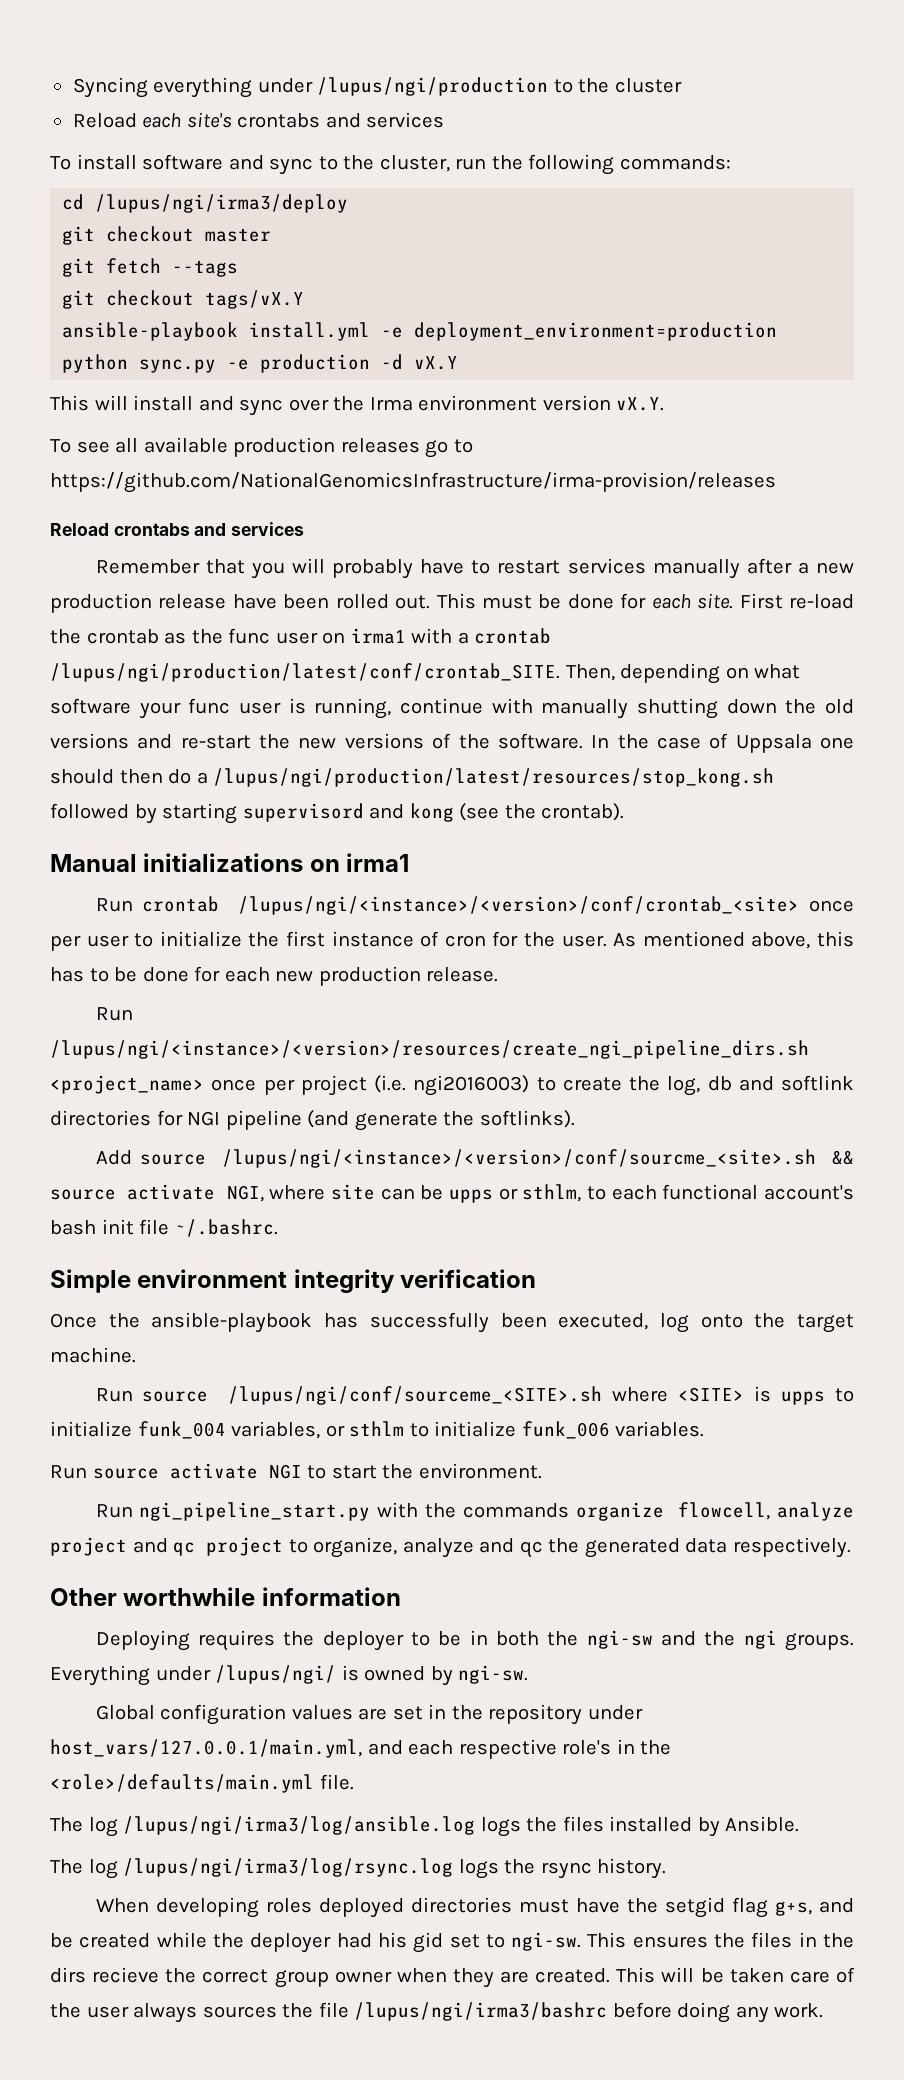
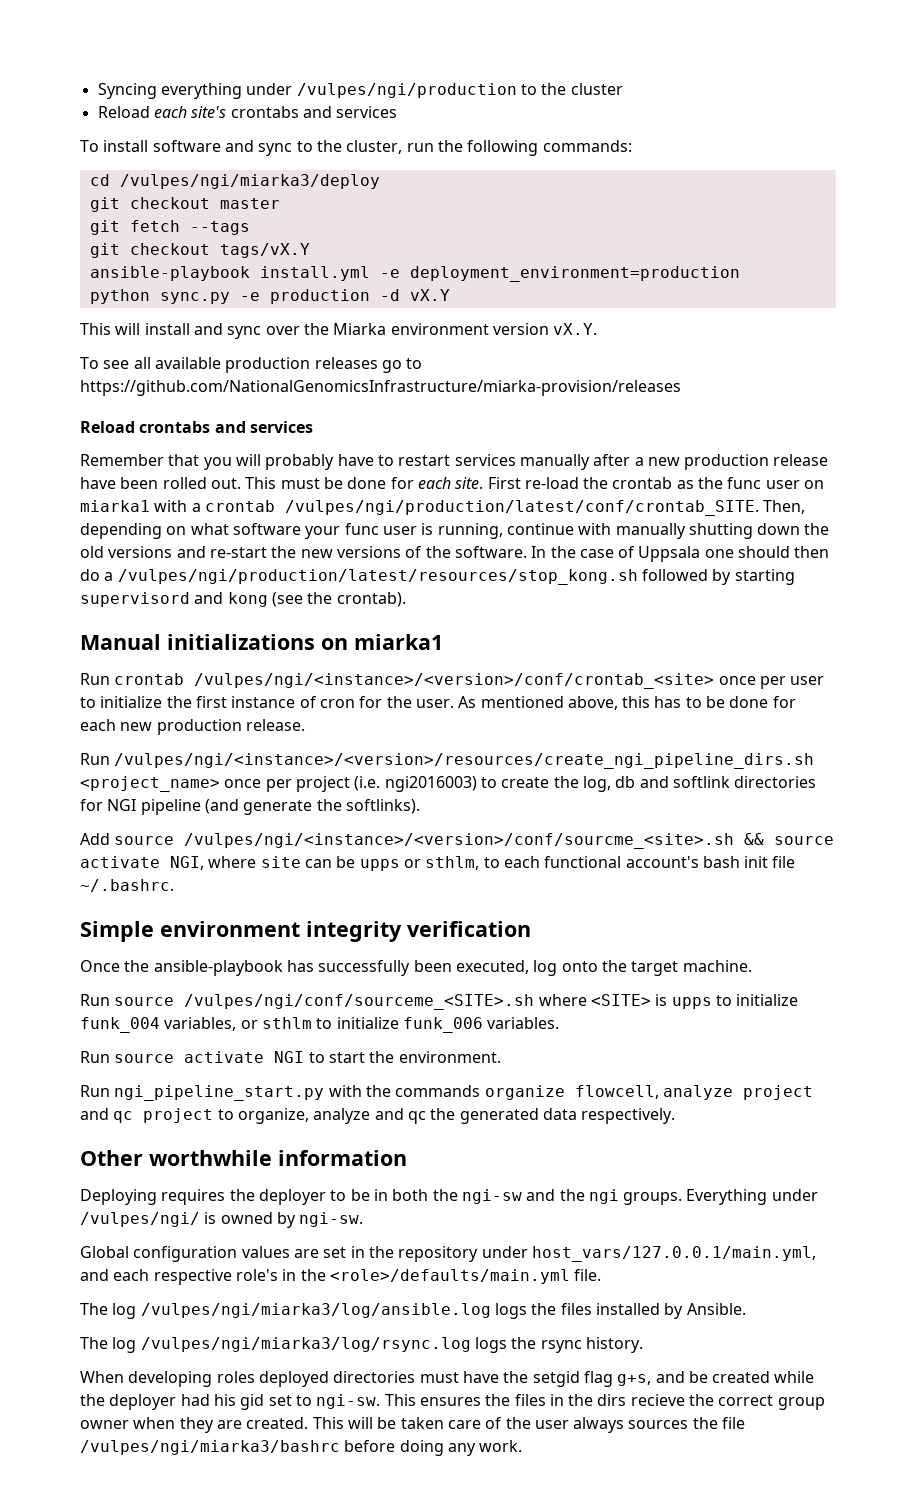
- Syncing everything under /lupus/ngi/production to the cluster
+ Syncing everything under /vulpes/ngi/production to the cluster
- cd /lupus/ngi/irma3/deploy
+ cd /vulpes/ngi/miarka3/deploy
- This will install and sync over the Irma environment version vX.Y.
+ This will install and sync over the Miarka environment version vX.Y.
- To see all available production releases go to https://github.com/NationalGenomicsInfrastructure/irma-provision/releases
+ To see all available production releases go to https://github.com/NationalGenomicsInfrastructure/miarka-provision/releases
- First re-load the crontab as the func user on irma1 with a crontab /lupus/ngi/production/latest/conf/crontab_SITE.
+ First re-load the crontab as the func user on miarka1 with a crontab /vulpes/ngi/production/latest/conf/crontab_SITE.
- In the case of Uppsala one should then do a /lupus/ngi/production/latest/resources/stop_kong.sh followed by starting supervisord and kong (see the crontab).
+ In the case of Uppsala one should then do a /vulpes/ngi/production/latest/resources/stop_kong.sh followed by starting supervisord and kong (see the crontab).
- Manual initializations on irma1
+ Manual initializations on miarka1
- Run crontab /lupus/ngi/<instance>/<version>/conf/crontab_<site> once per user to initialize the first instance of cron for the user.
+ Run crontab /vulpes/ngi/<instance>/<version>/conf/crontab_<site> once per user to initialize the first instance of cron for the user.
- Run /lupus/ngi/<instance>/<version>/resources/create_ngi_pipeline_dirs.sh <project_name> once per project (i.e. ngi2016003) to create the log, db and softlink directories for NGI pipeline (and generate the softlinks).
+ Run /vulpes/ngi/<instance>/<version>/resources/create_ngi_pipeline_dirs.sh <project_name> once per project (i.e. ngi2016003) to create the log, db and softlink directories for NGI pipeline (and generate the softlinks).
- Add source /lupus/ngi/<instance>/<version>/conf/sourcme_<site>.sh && source activate NGI, where site can be upps or sthlm, to each functional account's bash init file ~/.bashrc.
+ Add source /vulpes/ngi/<instance>/<version>/conf/sourcme_<site>.sh && source activate NGI, where site can be upps or sthlm, to each functional account's bash init file ~/.bashrc.
- Run source /lupus/ngi/conf/sourceme_<SITE>.sh where <SITE> is upps to initialize funk_004 variables, or sthlm to initialize funk_006 variables.
+ Run source /vulpes/ngi/conf/sourceme_<SITE>.sh where <SITE> is upps to initialize funk_004 variables, or sthlm to initialize funk_006 variables.
- Everything under /lupus/ngi/ is owned by ngi-sw.
+ Everything under /vulpes/ngi/ is owned by ngi-sw.
- The log /lupus/ngi/irma3/log/ansible.log logs the files installed by Ansible.
+ The log /vulpes/ngi/miarka3/log/ansible.log logs the files installed by Ansible.
- The log /lupus/ngi/irma3/log/rsync.log logs the rsync history.
+ The log /vulpes/ngi/miarka3/log/rsync.log logs the rsync history.
- This will be taken care of the user always sources the file /lupus/ngi/irma3/bashrc before doing any work.
+ This will be taken care of the user always sources the file /vulpes/ngi/miarka3/bashrc before doing any work.

